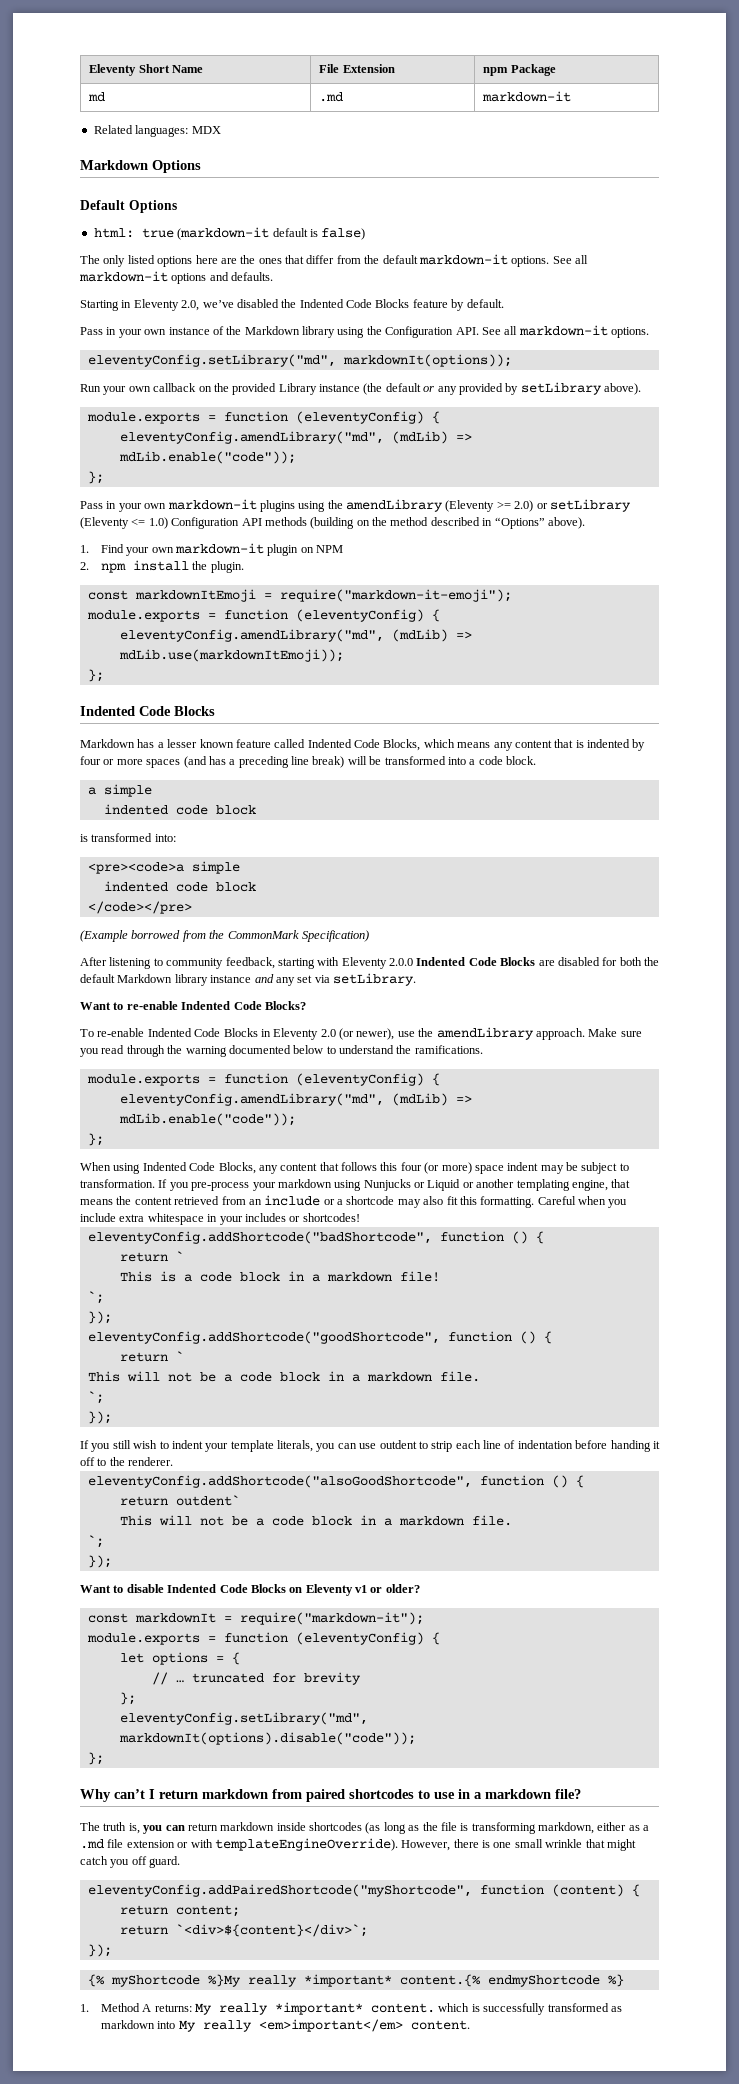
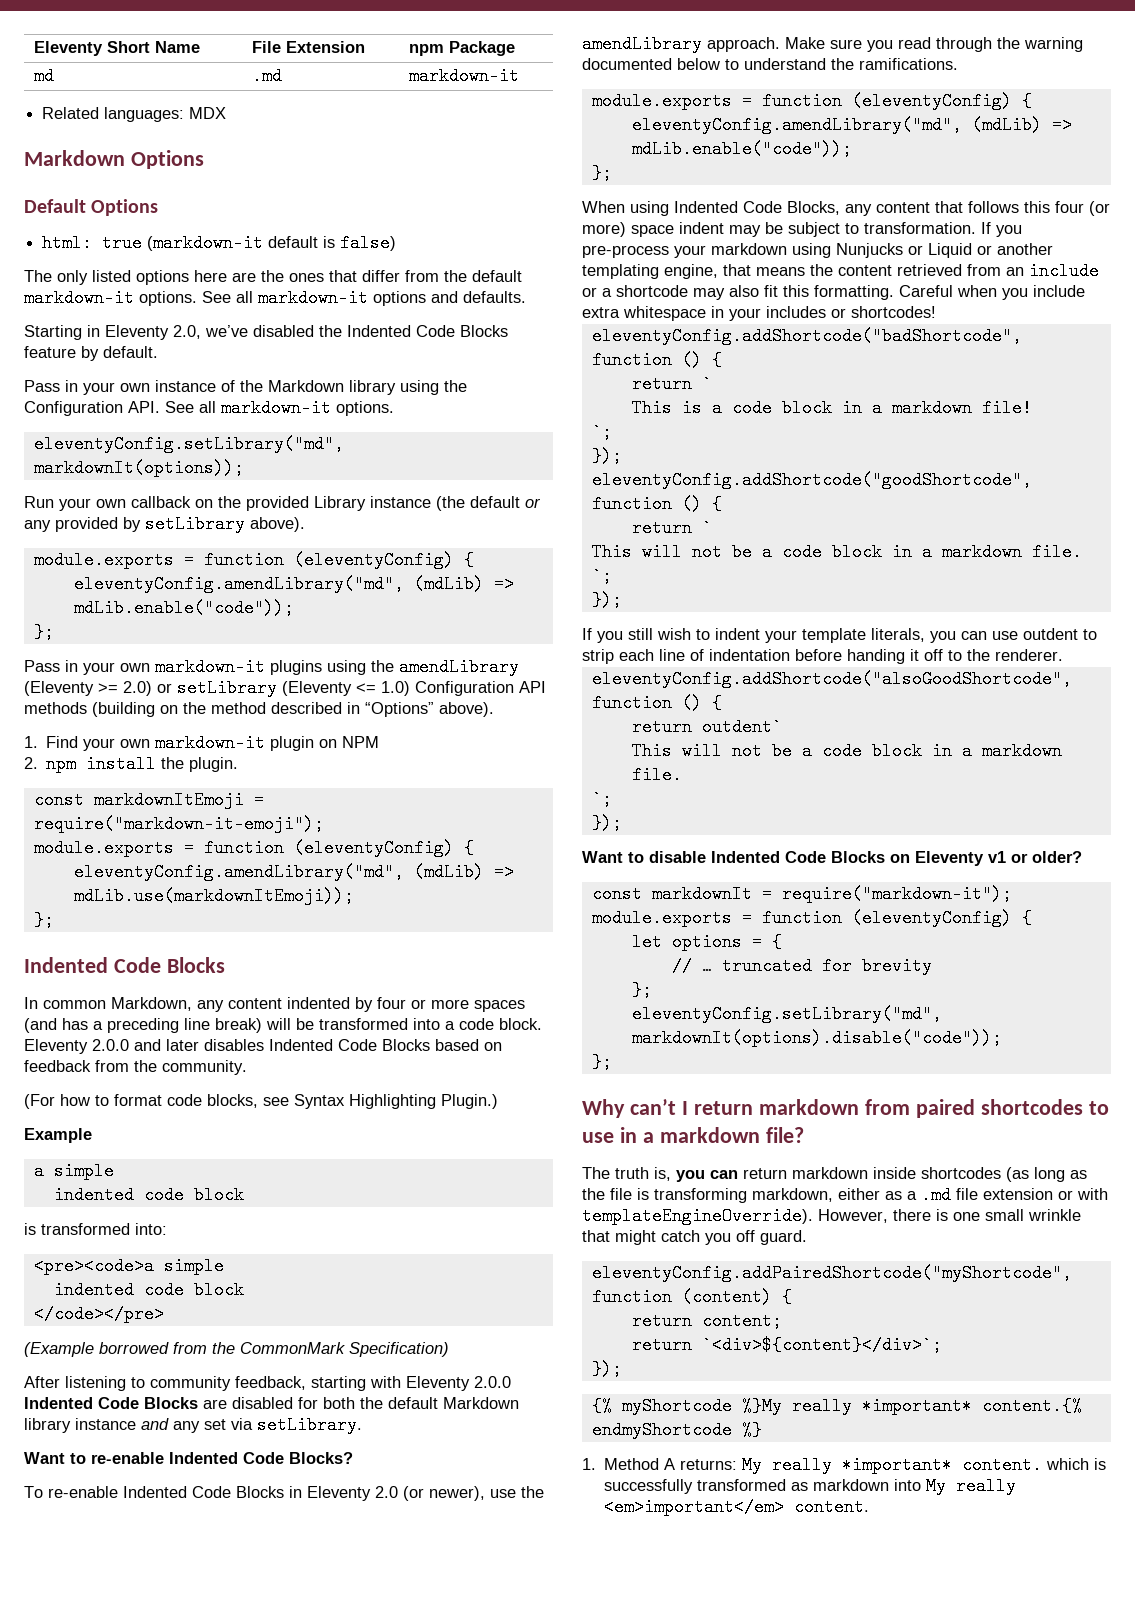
- Markdown has a lesser known feature called Indented Code Blocks, which means any content that is indented by four or more spaces (and has a preceding line break) will be transformed into a code block.
+ In common Markdown, any content indented by four or more spaces (and has a preceding line break) will be transformed into a code block. Eleventy 2.0.0 and later disables Indented Code Blocks based on feedback from the community.
+ (For how to format code blocks, see Syntax Highlighting Plugin.)
+ Example

